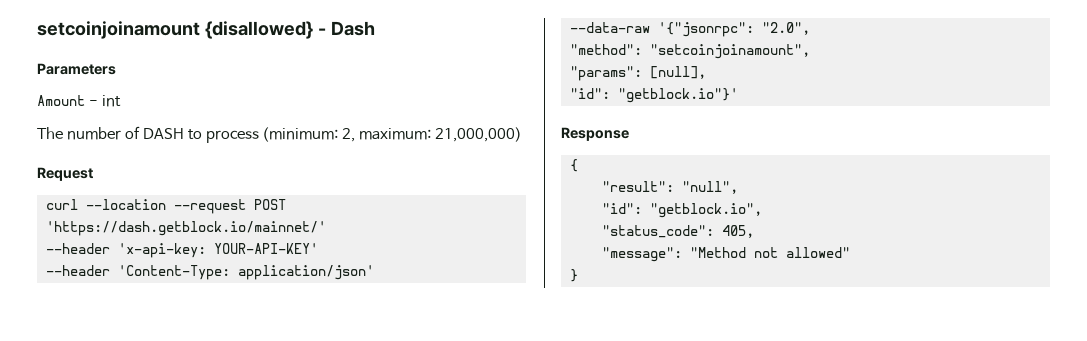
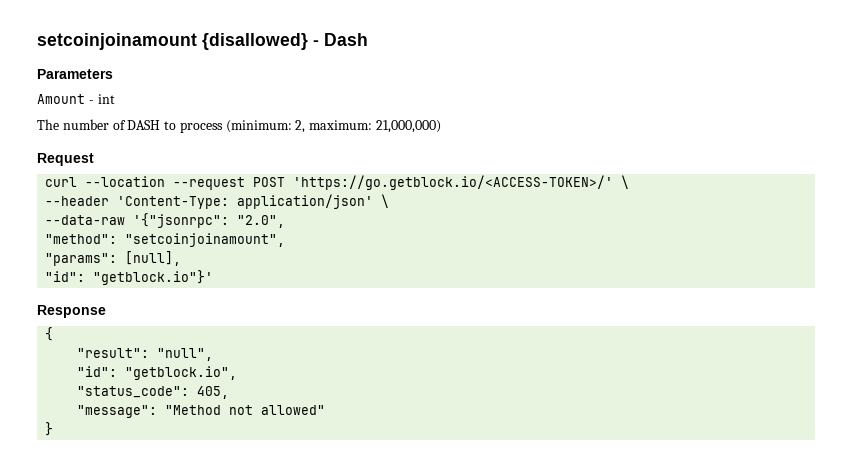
- curl --location --request POST 'https://dash.getblock.io/mainnet/'
- --header 'x-api-key: YOUR-API-KEY'
+ curl --location --request POST 'https://go.getblock.io/<ACCESS-TOKEN>/' \
- --header 'Content-Type: application/json'
+ --header 'Content-Type: application/json' \

